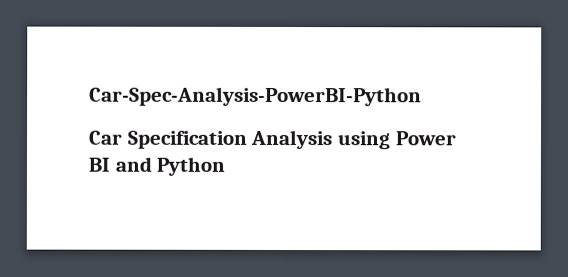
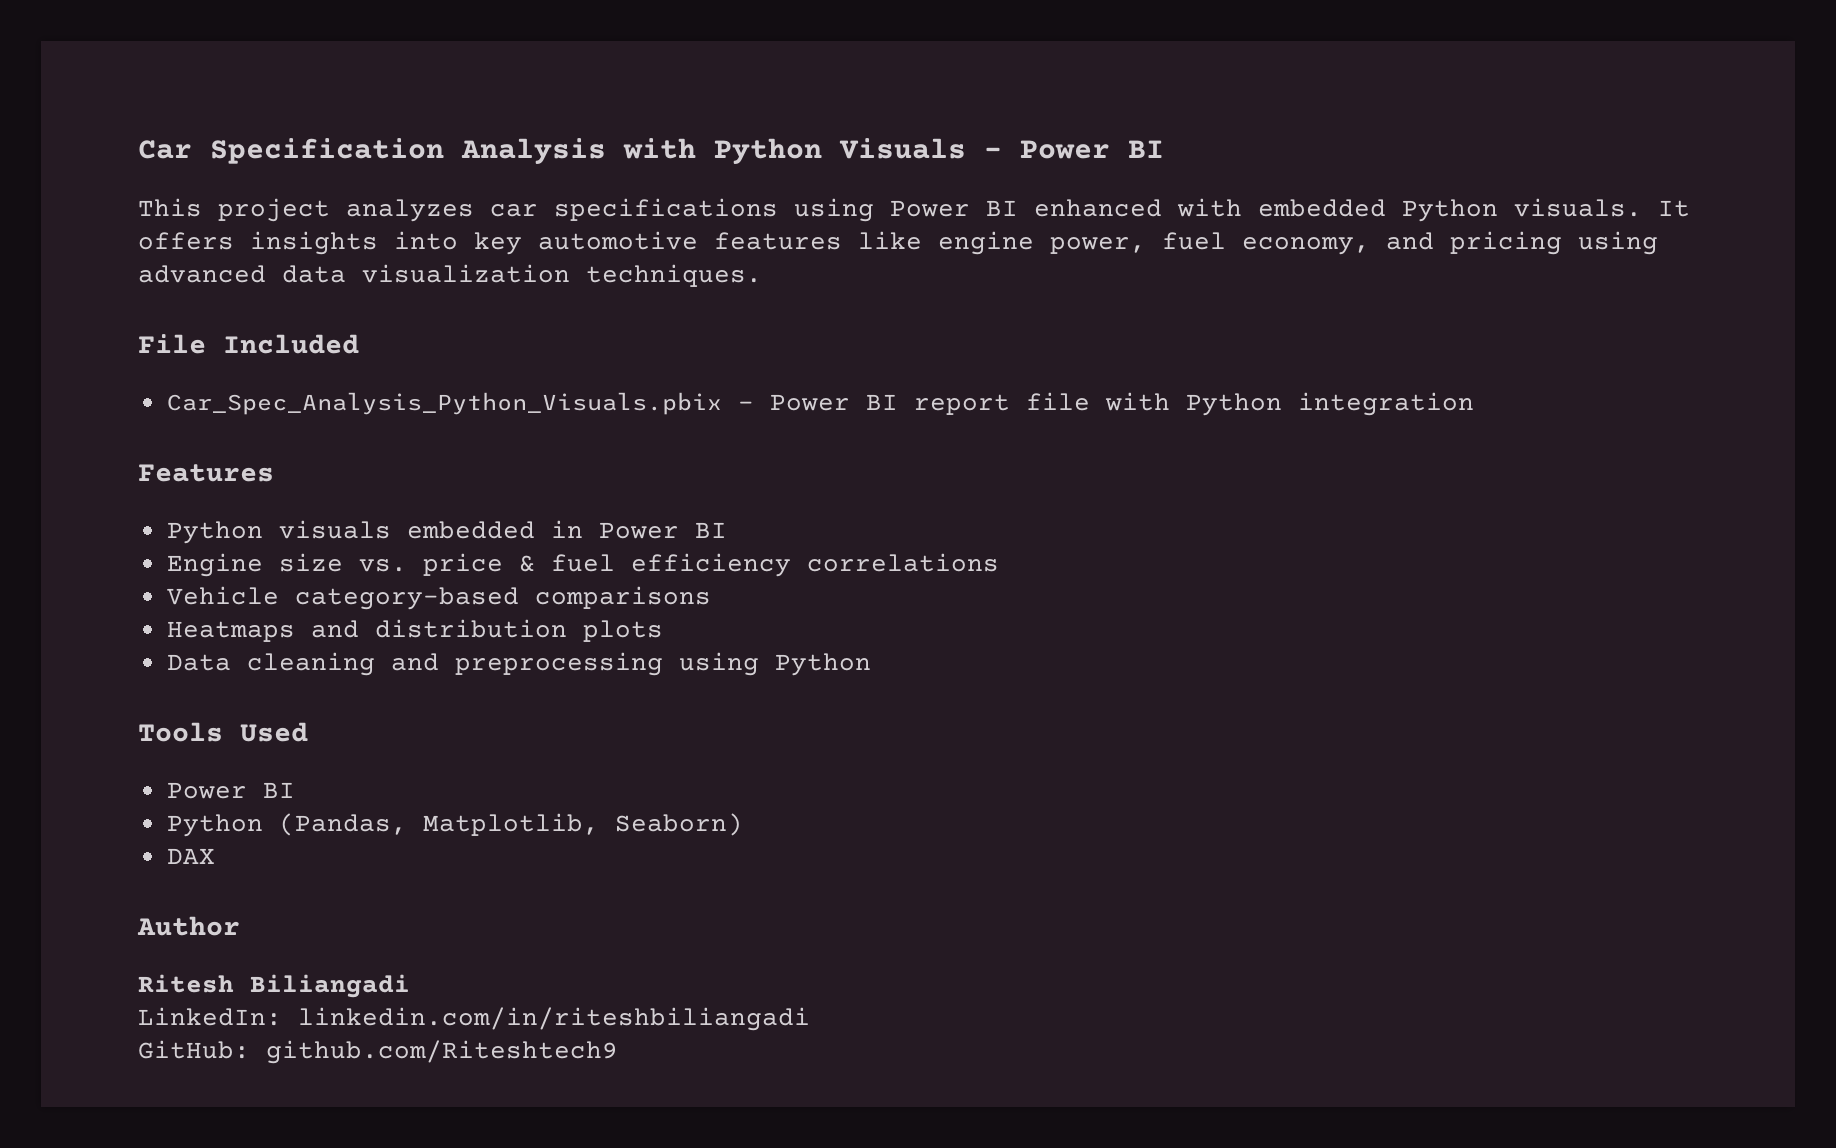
- Car-Spec-Analysis-PowerBI-Python
- Car Specification Analysis using Power BI and Python
+ Car Specification Analysis with Python Visuals – Power BI
+ This project analyzes car specifications using Power BI enhanced with embedded Python visuals. It offers insights into key automotive features like engine power, fuel economy, and pricing using advanced data visualization techniques.
+ File Included
+ Car_Spec_Analysis_Python_Visuals.pbix – Power BI report file with Python integration
+ Features
+ Python visuals embedded in Power BI
+ Engine size vs. price & fuel efficiency correlations
+ Vehicle category-based comparisons
+ Heatmaps and distribution plots
+ Data cleaning and preprocessing using Python
+ Tools Used
+ Power BI
+ Python (Pandas, Matplotlib, Seaborn)
+ DAX
+ Author
+ Ritesh Biliangadi
+ LinkedIn: linkedin.com/in/riteshbiliangadi
+ GitHub: github.com/Riteshtech9

